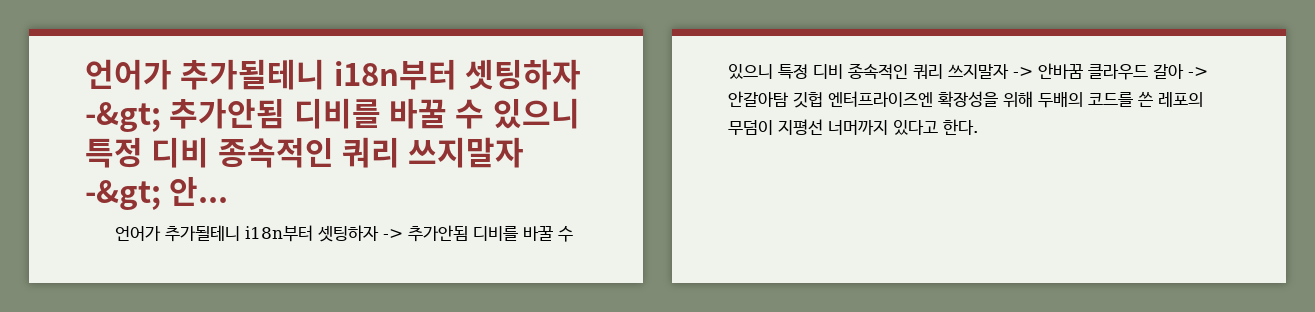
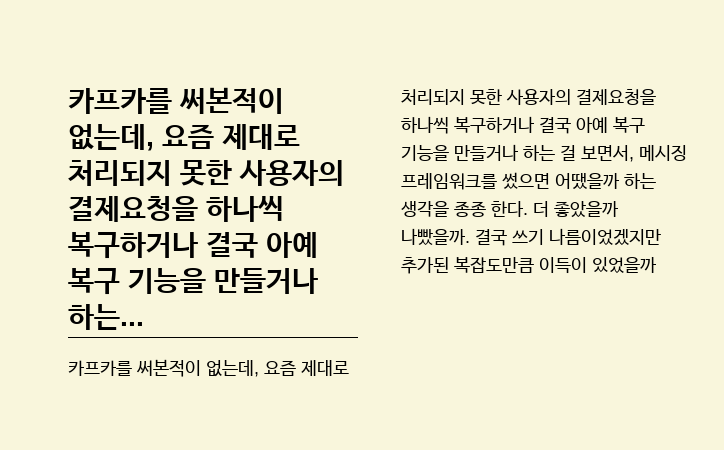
- 언어가 추가될테니 i18n부터 셋팅하자 -&gt; 추가안됨 디비를 바꿀 수 있으니 특정 디비 종속적인 쿼리 쓰지말자 -&gt; 안...
- 언어가 추가될테니 i18n부터 셋팅하자 -> 추가안됨 디비를 바꿀 수 있으니 특정 디비 종속적인 쿼리 쓰지말자 -> 안바꿈 클라우드 갈아 -> 안갈아탐 깃헙 엔터프라이즈엔 확장성을 위해 두배의 코드를 쓴 레포의 무덤이 지평선 너머까지 있다고 한다.
+ 카프카를 써본적이 없는데, 요즘 제대로 처리되지 못한 사용자의 결제요청을 하나씩 복구하거나 결국 아예 복구 기능을 만들거나 하는...
+ 카프카를 써본적이 없는데, 요즘 제대로 처리되지 못한 사용자의 결제요청을 하나씩 복구하거나 결국 아예 복구 기능을 만들거나 하는 걸 보면서, 메시징 프레임워크를 썼으면 어땠을까 하는 생각을 종종 한다. 더 좋았을까 나빴을까. 결국 쓰기 나름이었겠지만 추가된 복잡도만큼 이득이 있었을까

